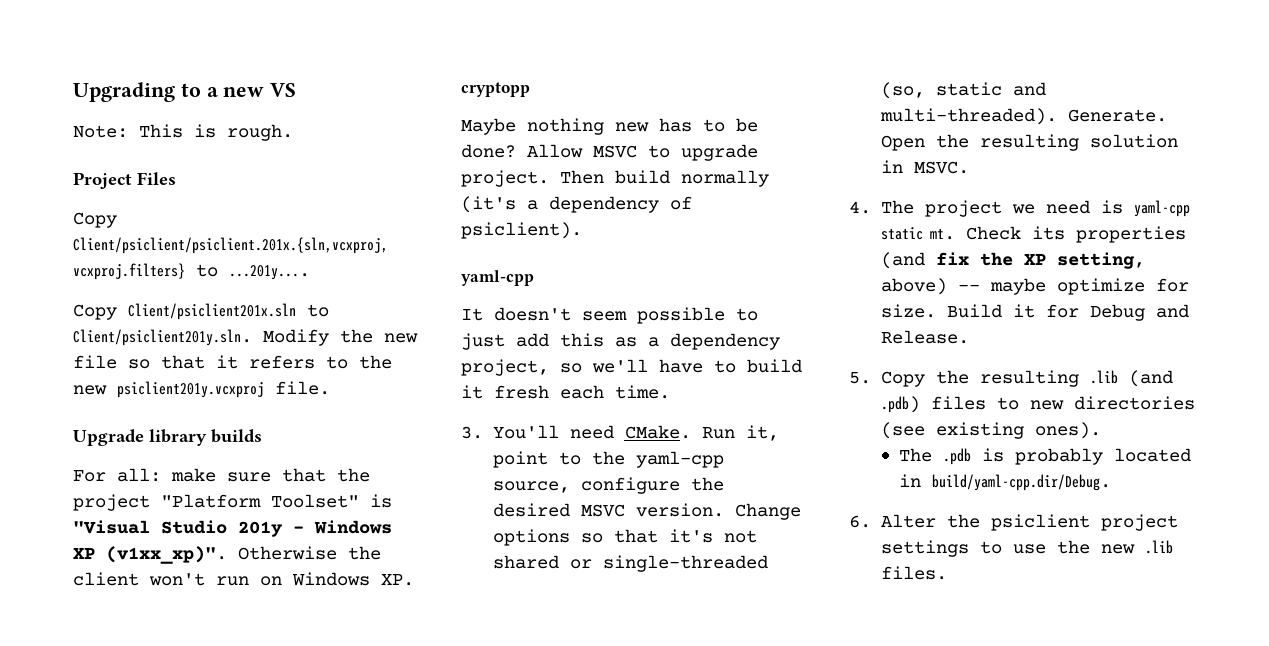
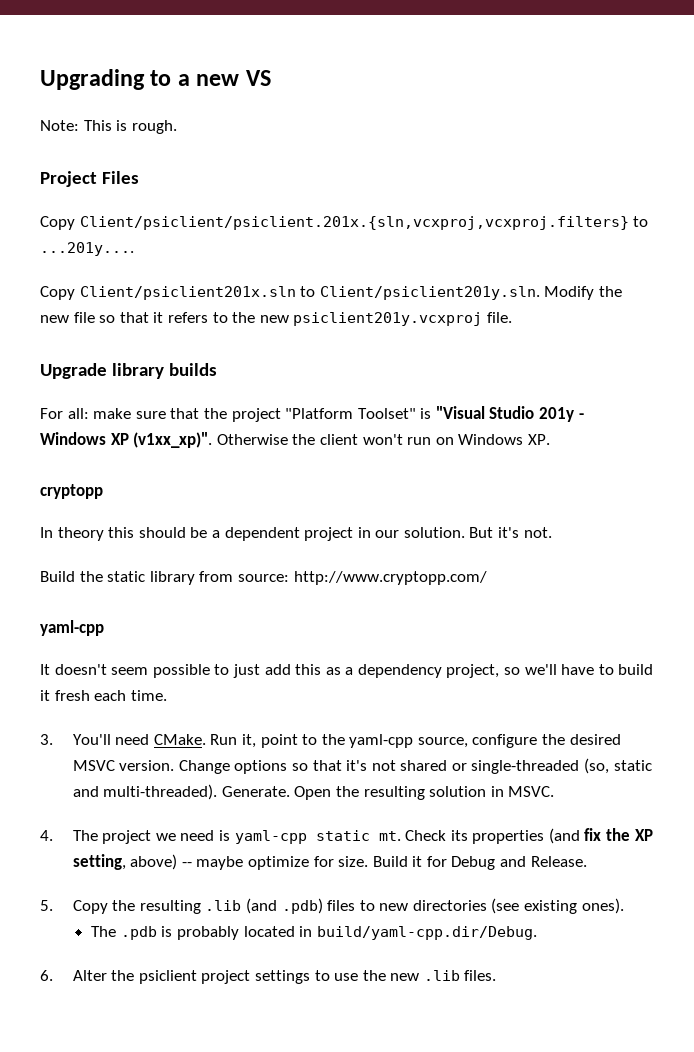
- Maybe nothing new has to be done? Allow MSVC to upgrade project. Then build normally (it's a dependency of psiclient).
+ In theory this should be a dependent project in our solution. But it's not.
+ Build the static library from source: http://www.cryptopp.com/

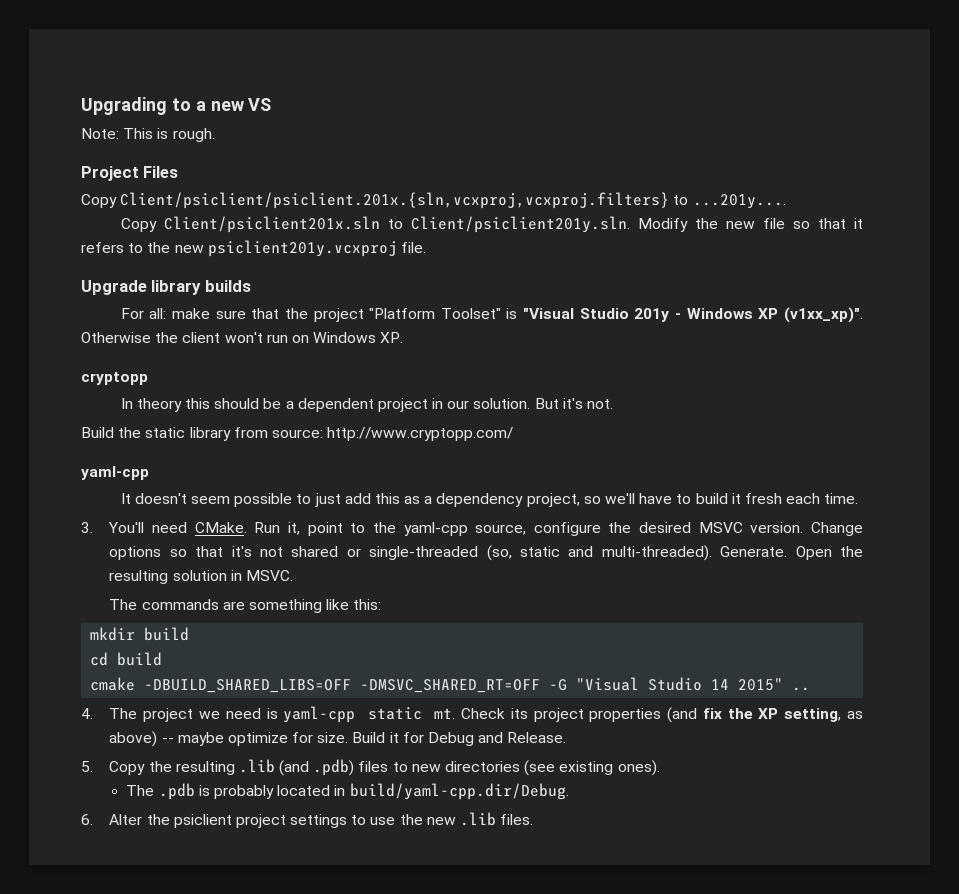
+ The commands are something like this:
+ mkdir build
+ cd build
+ cmake -DBUILD_SHARED_LIBS=OFF -DMSVC_SHARED_RT=OFF -G "Visual Studio 14 2015" ..
- Check its properties (and fix the XP setting, above) -- maybe optimize for size.
+ Check its project properties (and fix the XP setting, as above) -- maybe optimize for size.

